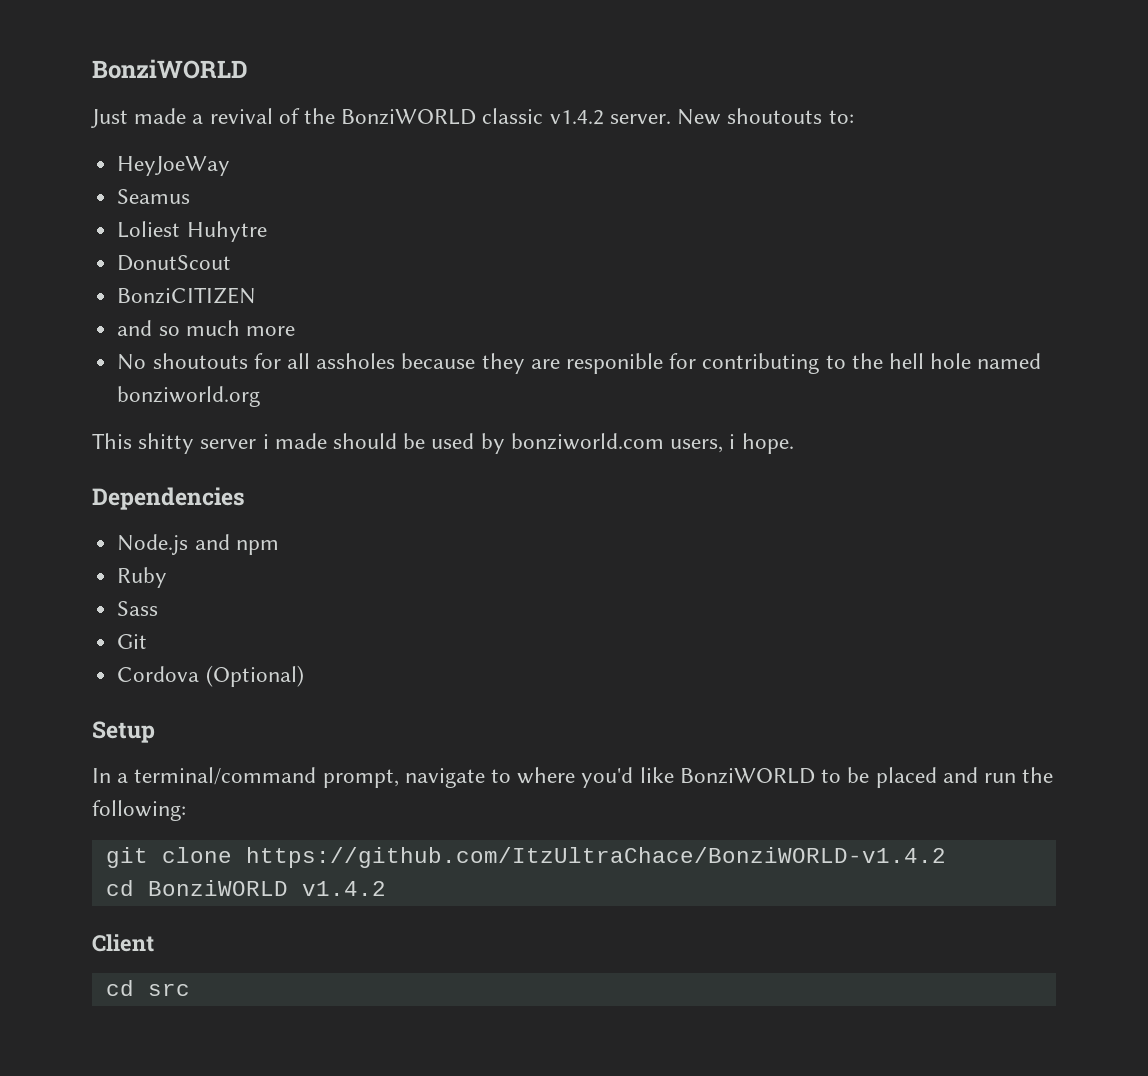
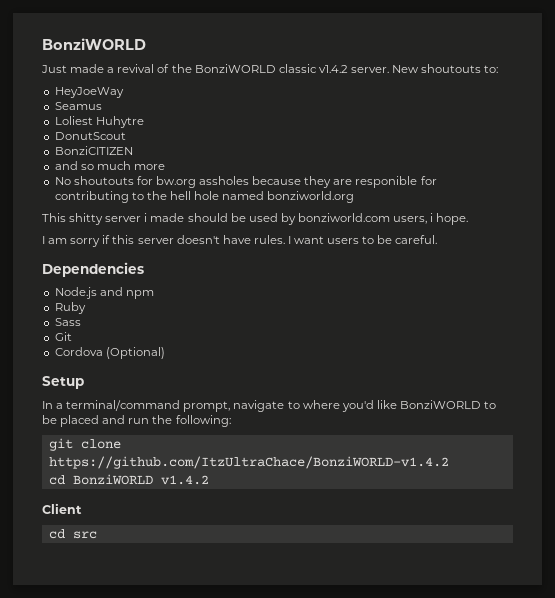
- No shoutouts for all assholes because they are responible for contributing to the hell hole named bonziworld.org
+ No shoutouts for bw.org assholes because they are responible for contributing to the hell hole named bonziworld.org
+ I am sorry if this server doesn't have rules. I want users to be careful.

